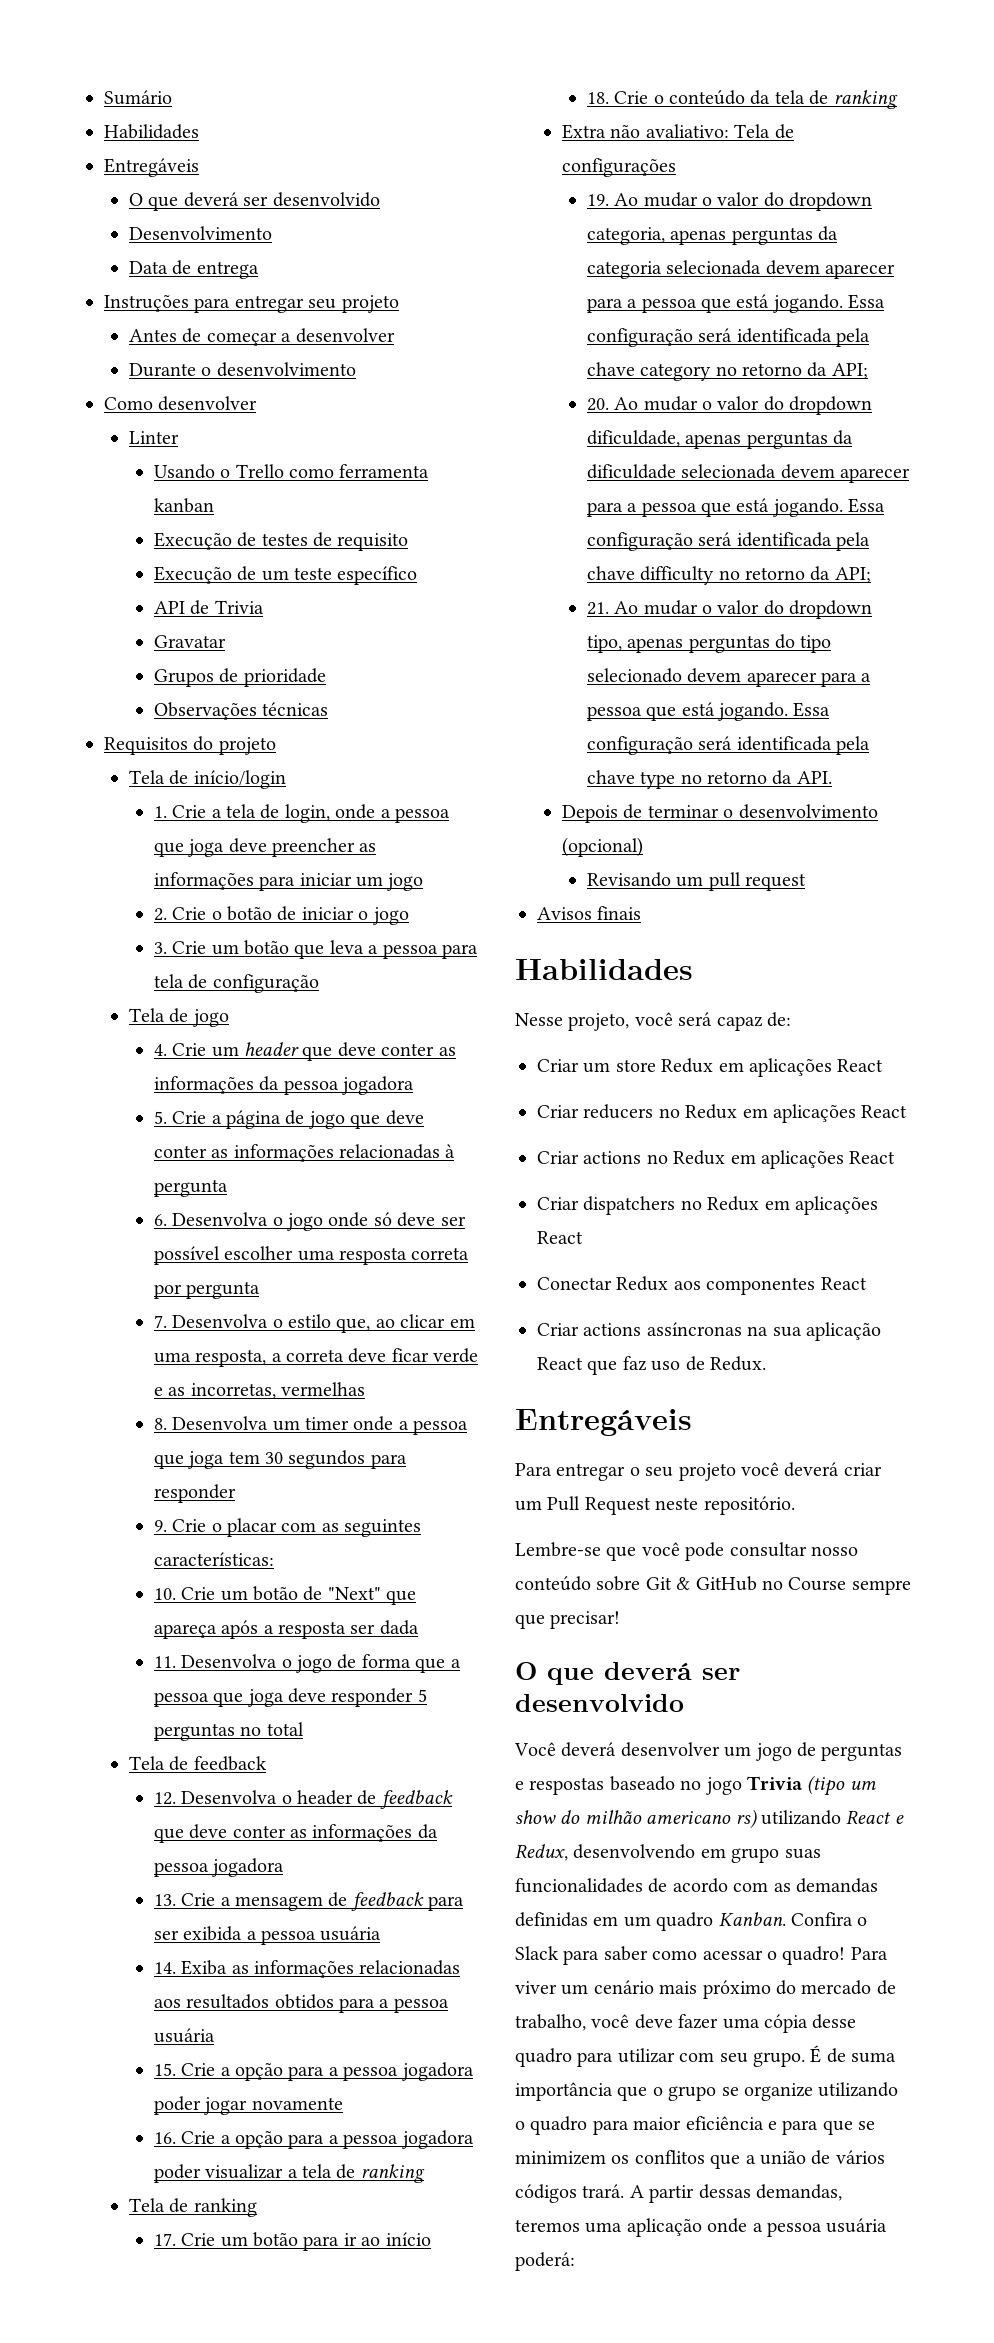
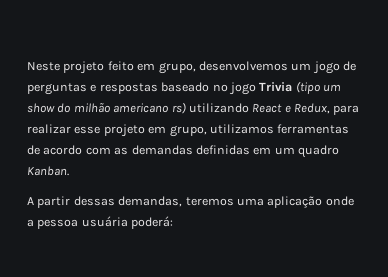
- Sumário
- Habilidades
- Entregáveis
- O que deverá ser desenvolvido
- Desenvolvimento
- Data de entrega
- Instruções para entregar seu projeto
- Antes de começar a desenvolver
- Durante o desenvolvimento
- Como desenvolver
- Linter
- Usando o Trello como ferramenta kanban
- Execução de testes de requisito
- Execução de um teste específico
- API de Trivia
- Gravatar
- Grupos de prioridade
- Observações técnicas
- Requisitos do projeto
- Tela de início/login
- 1. Crie a tela de login, onde a pessoa que joga deve preencher as informações para iniciar um jogo
- 2. Crie o botão de iniciar o jogo
- 3. Crie um botão que leva a pessoa para tela de configuração
- Tela de jogo
- 4. Crie um header que deve conter as informações da pessoa jogadora
- 5. Crie a página de jogo que deve conter as informações relacionadas à pergunta
- 6. Desenvolva o jogo onde só deve ser possível escolher uma resposta correta por pergunta
- 7. Desenvolva o estilo que, ao clicar em uma resposta, a correta deve ficar verde e as incorretas, vermelhas
- 8. Desenvolva um timer onde a pessoa que joga tem 30 segundos para responder
- 9. Crie o placar com as seguintes características:
- 10. Crie um botão de "Next" que apareça após a resposta ser dada
- 11. Desenvolva o jogo de forma que a pessoa que joga deve responder 5 perguntas no total
- Tela de feedback
- 12. Desenvolva o header de feedback que deve conter as informações da pessoa jogadora
- 13. Crie a mensagem de feedback para ser exibida a pessoa usuária
- 14. Exiba as informações relacionadas aos resultados obtidos para a pessoa usuária
- 15. Crie a opção para a pessoa jogadora poder jogar novamente
- 16. Crie a opção para a pessoa jogadora poder visualizar a tela de ranking
- Tela de ranking
- 17. Crie um botão para ir ao início
- 18. Crie o conteúdo da tela de ranking
- Extra não avaliativo: Tela de configurações
- 19. Ao mudar o valor do dropdown categoria, apenas perguntas da categoria selecionada devem aparecer para a pessoa que está jogando. Essa configuração será identificada pela chave category no retorno da API;
- 20. Ao mudar o valor do dropdown dificuldade, apenas perguntas da dificuldade selecionada devem aparecer para a pessoa que está jogando. Essa configuração será identificada pela chave difficulty no retorno da API;
- 21. Ao mudar o valor do dropdown tipo, apenas perguntas do tipo selecionado devem aparecer para a pessoa que está jogando. Essa configuração será identificada pela chave type no retorno da API.
- Depois de terminar o desenvolvimento (opcional)
- Revisando um pull request
- Avisos finais
- Habilidades
- Nesse projeto, você será capaz de:
- Criar um store Redux em aplicações React
- Criar reducers no Redux em aplicações React
- Criar actions no Redux em aplicações React
- Criar dispatchers no Redux em aplicações React
- Conectar Redux aos componentes React
- Criar actions assíncronas na sua aplicação React que faz uso de Redux.
- Entregáveis
- Para entregar o seu projeto você deverá criar um Pull Request neste repositório.
- Lembre-se que você pode consultar nosso conteúdo sobre Git & GitHub no Course sempre que precisar!
- O que deverá ser desenvolvido
- Você deverá desenvolver um jogo de perguntas e respostas baseado no jogo Trivia (tipo um show do milhão americano rs) utilizando React e Redux, desenvolvendo em grupo suas funcionalidades de acordo com as demandas definidas em um quadro Kanban. Confira o Slack para saber como acessar o quadro! Para viver um cenário mais próximo do mercado de trabalho, você deve fazer uma cópia desse quadro para utilizar com seu grupo. É de suma importância que o grupo se organize utilizando o quadro para maior eficiência e para que se minimizem os conflitos que a união de vários códigos trará. A partir dessas demandas, teremos uma aplicação onde a pessoa usuária poderá:
+ Neste projeto feito em grupo, desenvolvemos um jogo de perguntas e respostas baseado no jogo Trivia (tipo um show do milhão americano rs) utilizando React e Redux, para realizar esse projeto em grupo, utilizamos ferramentas de acordo com as demandas definidas em um quadro Kanban.
+ A partir dessas demandas, teremos uma aplicação onde a pessoa usuária poderá:

